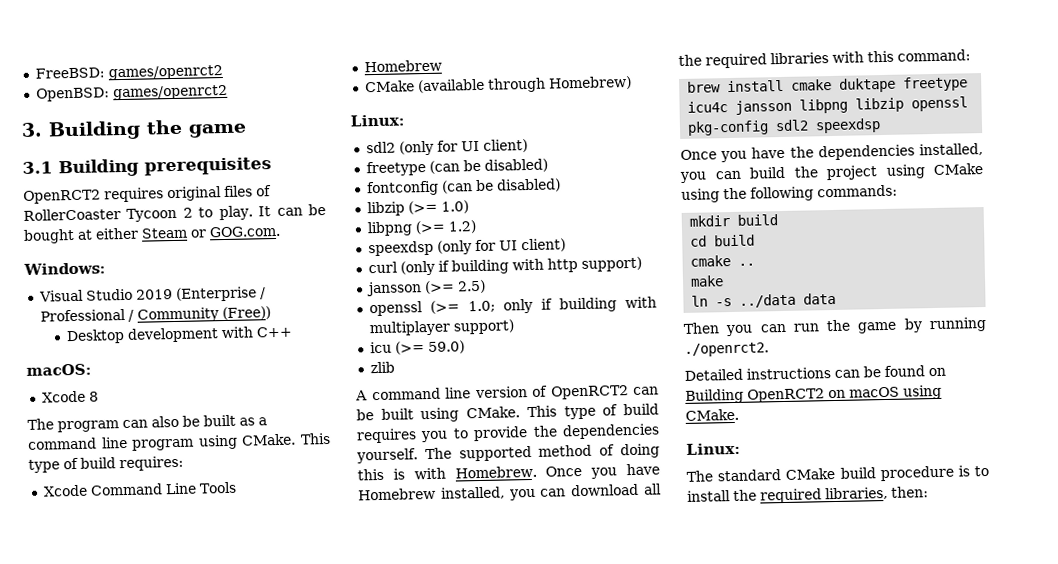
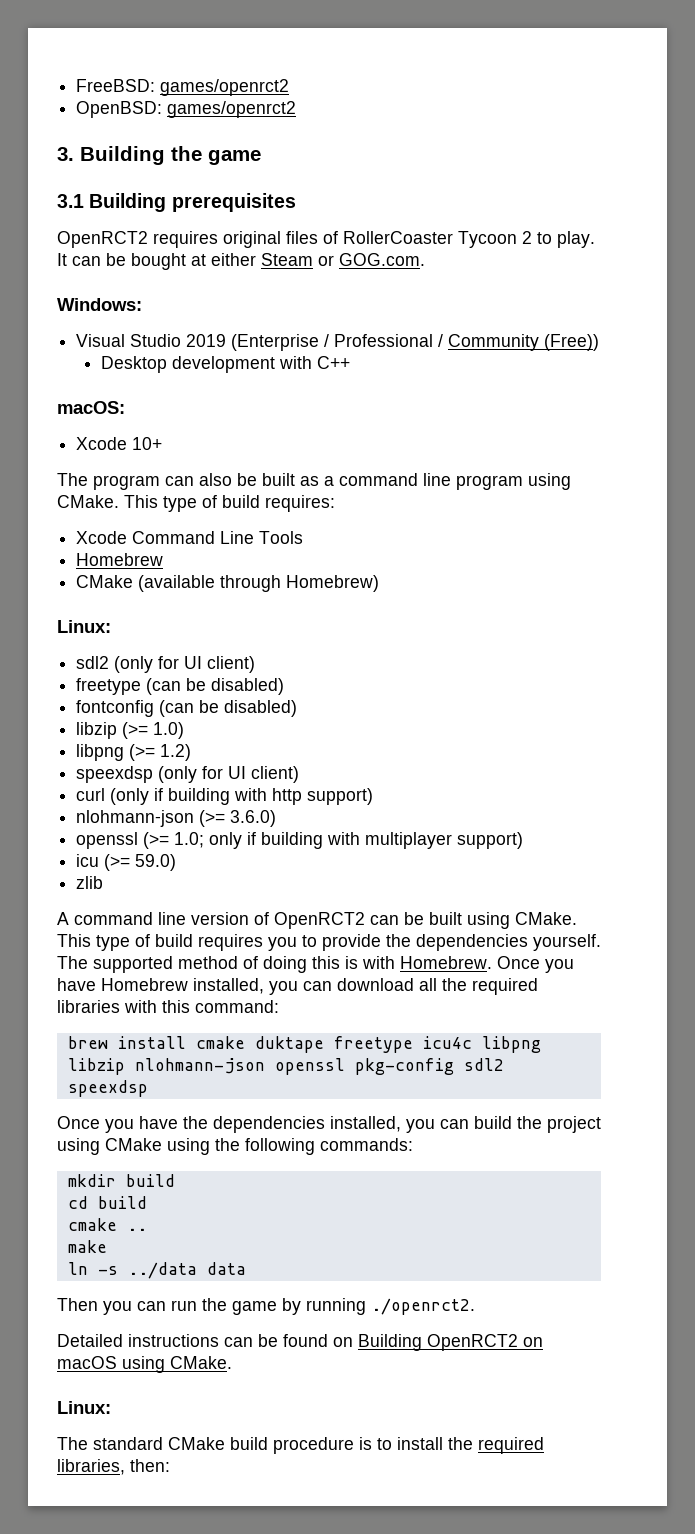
- Xcode 8
+ Xcode 10+
- jansson (>= 2.5)
+ nlohmann-json (>= 3.6.0)
- brew install cmake duktape freetype icu4c jansson libpng libzip openssl pkg-config sdl2 speexdsp
+ brew install cmake duktape freetype icu4c libpng libzip nlohmann-json openssl pkg-config sdl2 speexdsp

